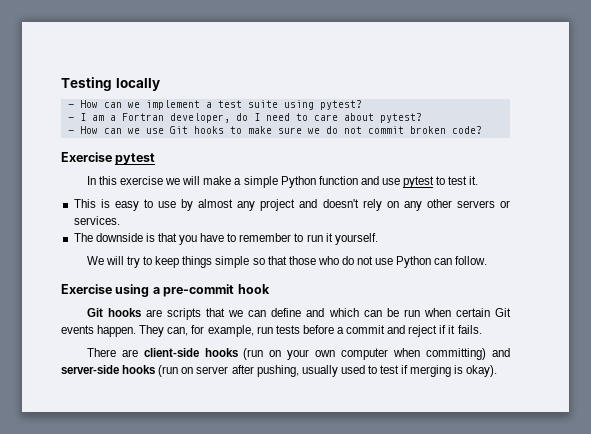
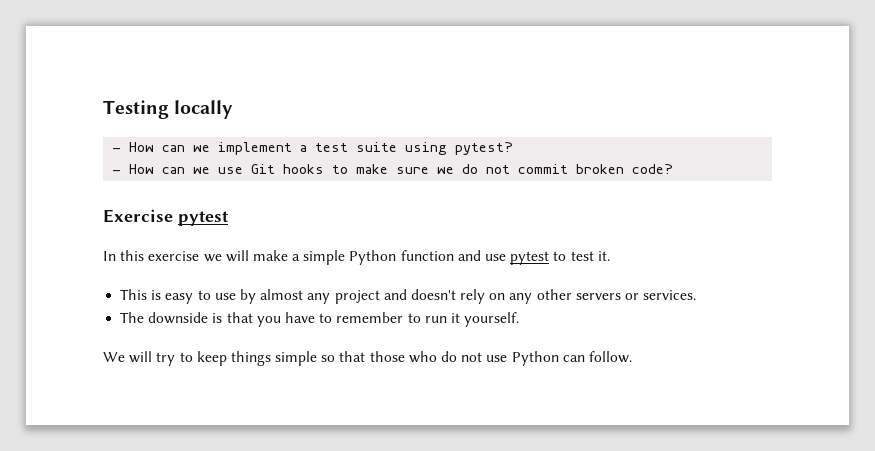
- - I am a Fortran developer, do I need to care about pytest?
- Exercise using a pre-commit hook
- Git hooks are scripts that we can define and which can be run when certain Git events happen. They can, for example, run tests before a commit and reject if it fails.
- There are client-side hooks (run on your own computer when committing) and server-side hooks (run on server after pushing, usually used to test if merging is okay).

